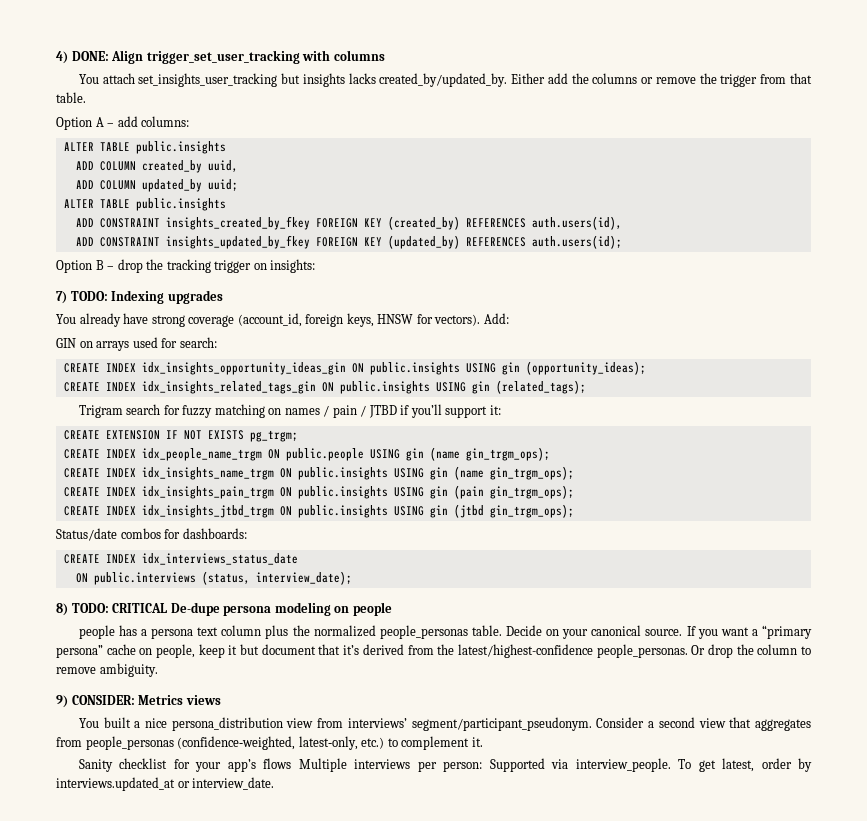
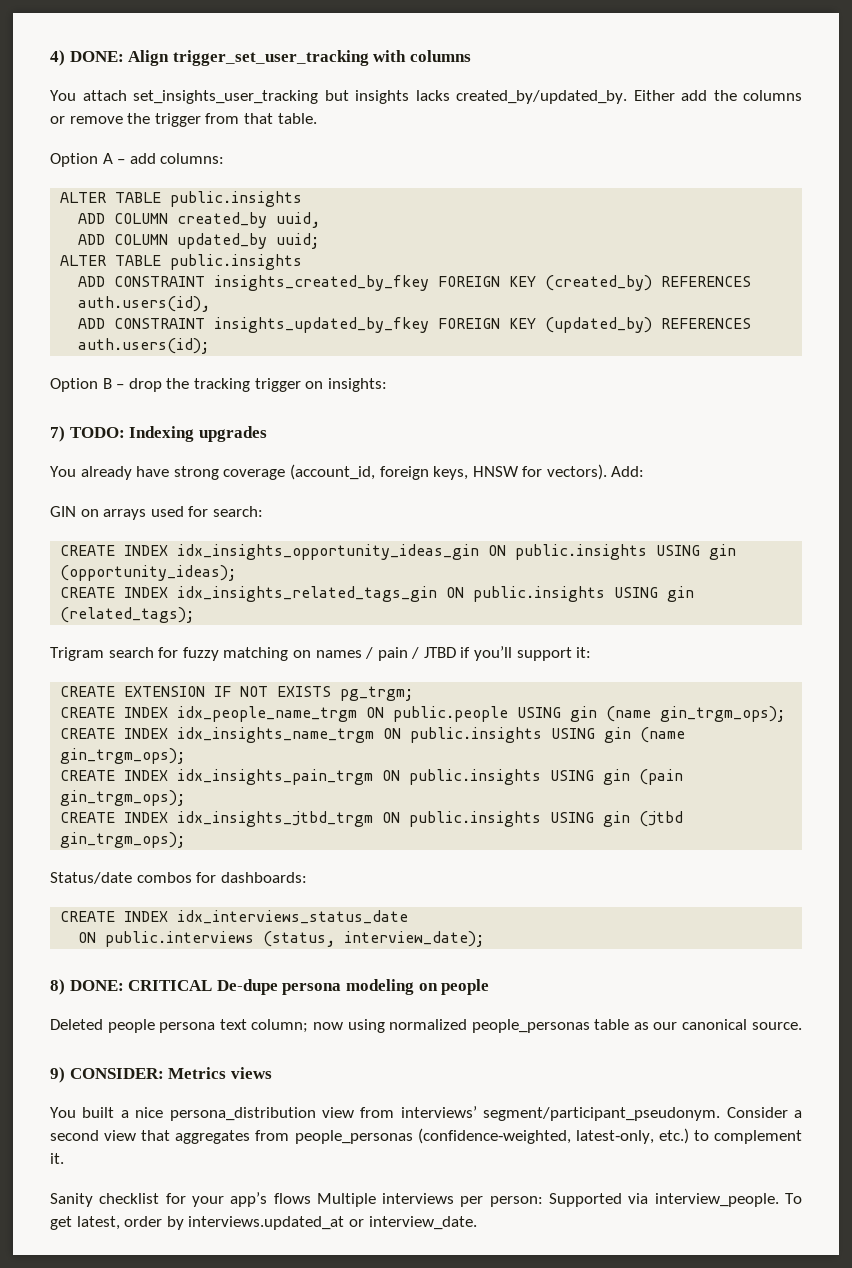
- 8) TODO: CRITICAL De-dupe persona modeling on people
+ 8) DONE: CRITICAL De-dupe persona modeling on people
- people has a persona text column plus the normalized people_personas table. Decide on your canonical source. If you want a “primary persona” cache on people, keep it but document that it’s derived from the latest/highest-confidence people_personas. Or drop the column to remove ambiguity.
+ Deleted people persona text column; now using normalized people_personas table as our canonical source.

